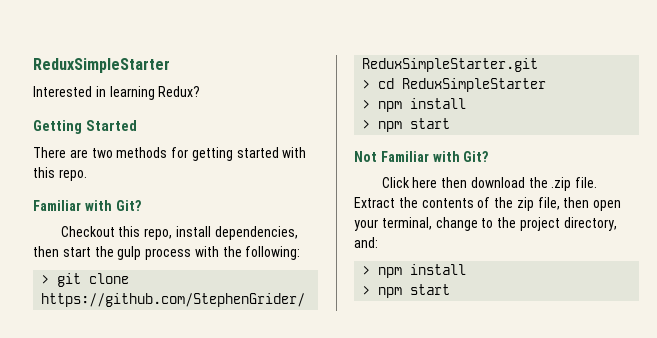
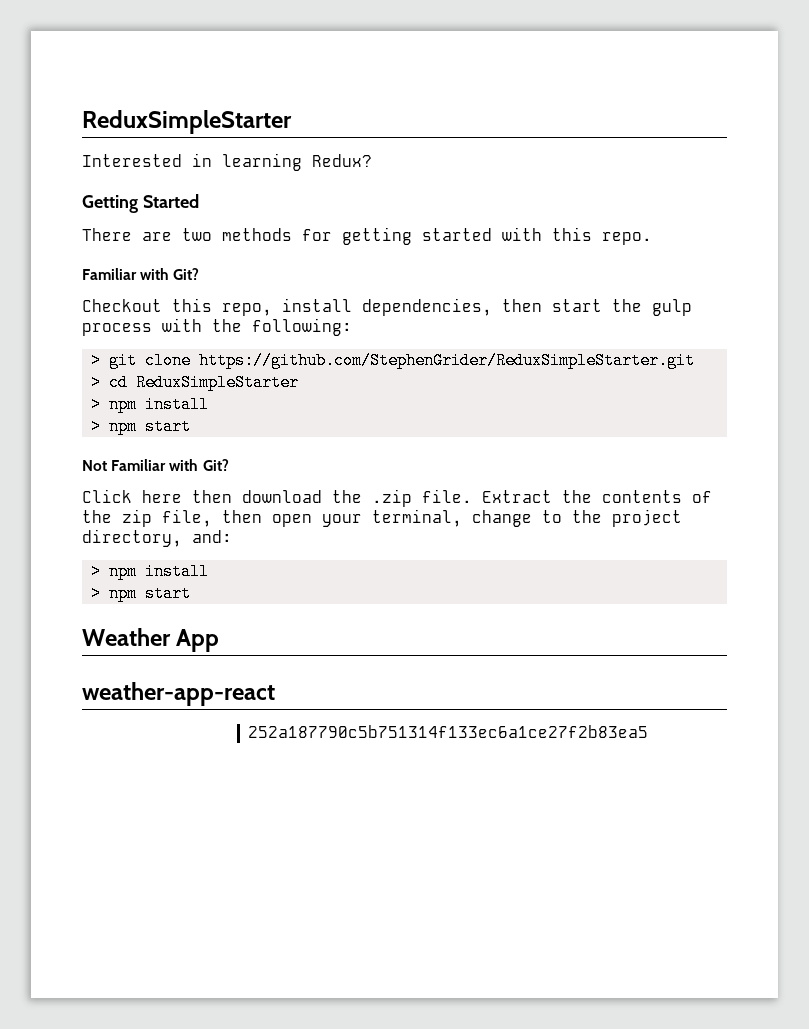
+ Weather App
+ weather-app-react
+ 252a187790c5b751314f133ec6a1ce27f2b83ea5

